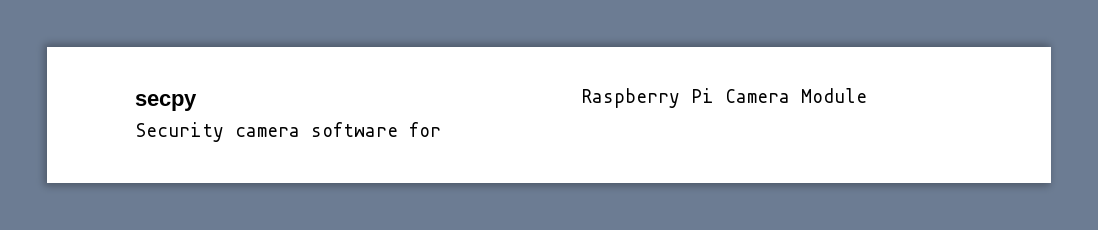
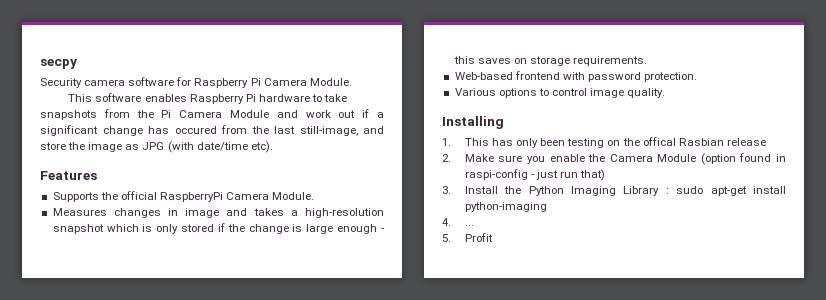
- Security camera software for Raspberry Pi Camera Module
+ Security camera software for Raspberry Pi Camera Module.
+ This software enables Raspberry Pi hardware to take snapshots from the Pi Camera Module and work out if a significant change has occured from the last still-image, and store the image as JPG (with date/time etc).
+ Features
+ Supports the official RaspberryPi Camera Module.
+ Measures changes in image and takes a high-resolution snapshot which is only stored if the change is large enough - this saves on storage requirements.
+ Web-based frontend with password protection.
+ Various options to control image quality.
+ Installing
+ 1. This has only been testing on the offical Rasbian release
+ 2. Make sure you enable the Camera Module (option found in raspi-config - just run that)
+ 3. Install the Python Imaging Library : sudo apt-get install python-imaging
+ 4. ...
+ 5. Profit

